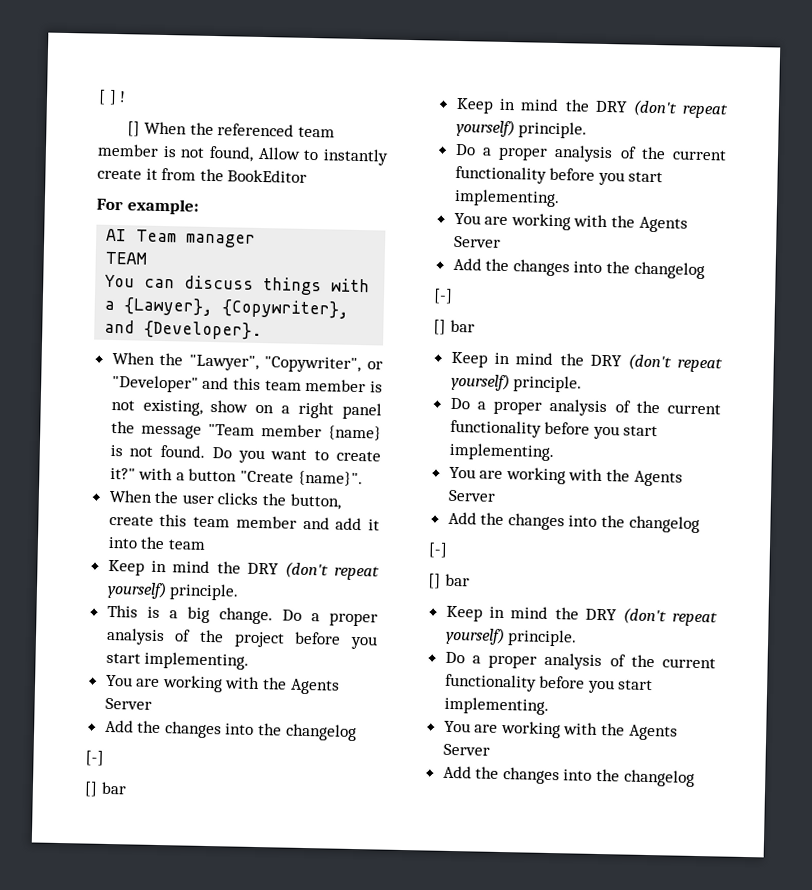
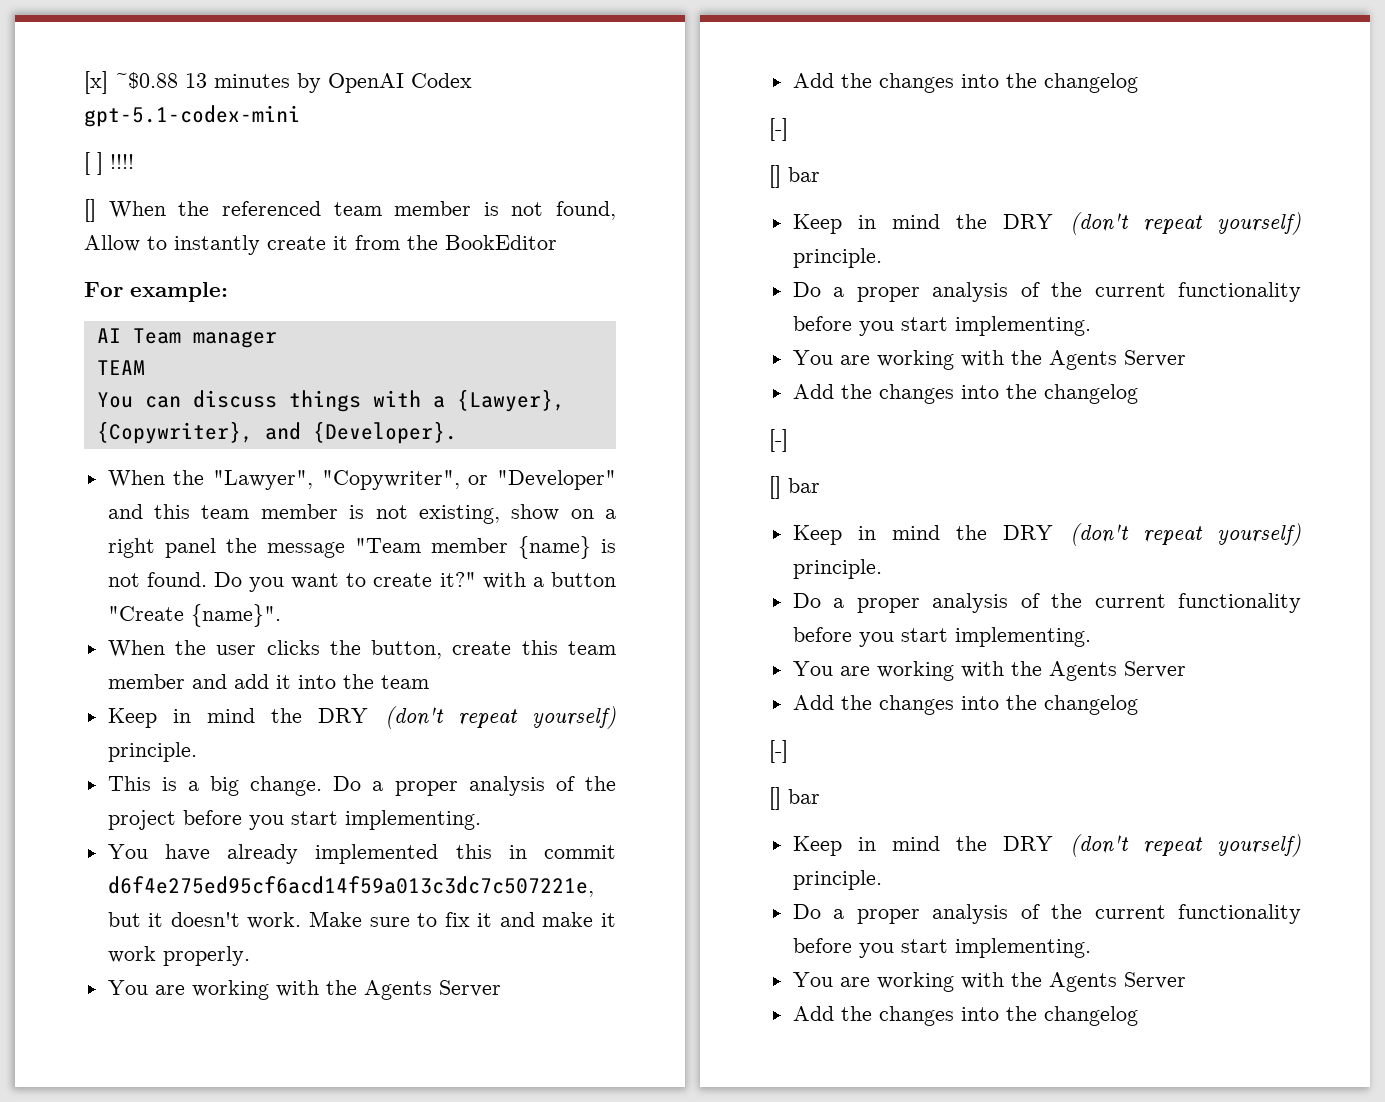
+ [x] ~$0.88 13 minutes by OpenAI Codex gpt-5.1-codex-mini
- [ ] !
+ [ ] !!!!
+ You have already implemented this in commit d6f4e275ed95cf6acd14f59a013c3dc7c507221e, but it doesn't work. Make sure to fix it and make it work properly.

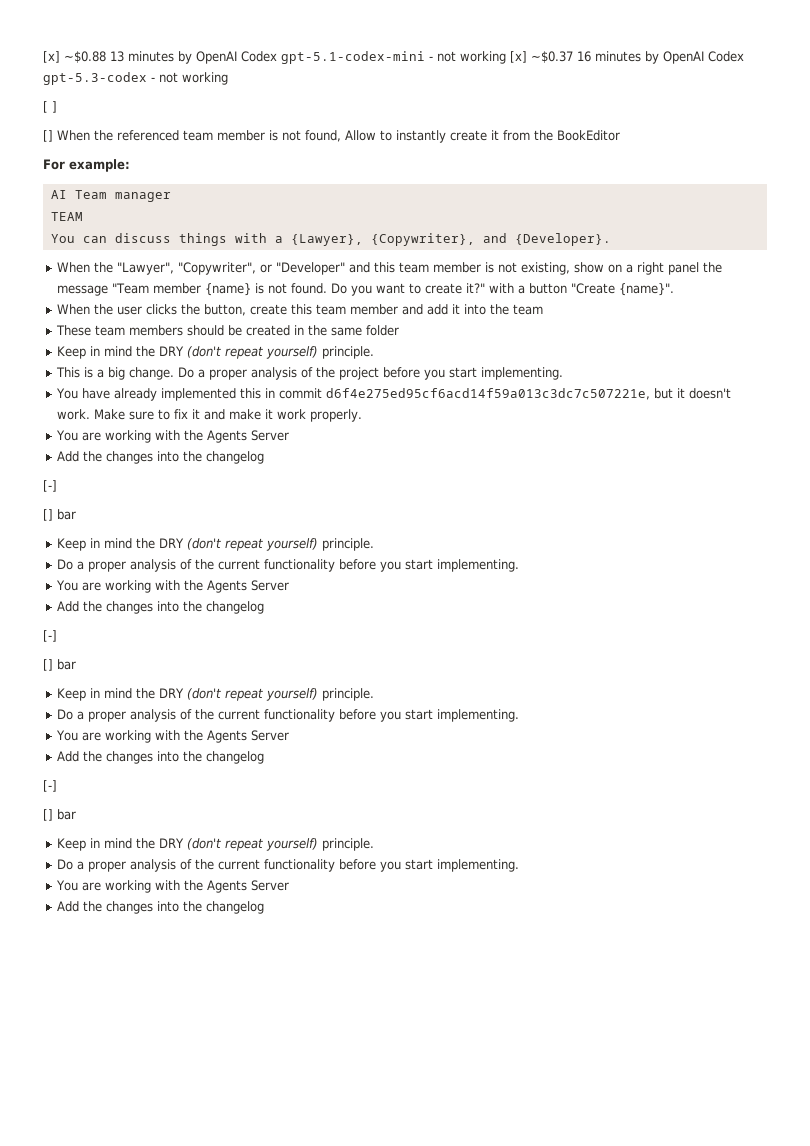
- [x] ~$0.88 13 minutes by OpenAI Codex gpt-5.1-codex-mini
+ [x] ~$0.88 13 minutes by OpenAI Codex gpt-5.1-codex-mini - not working [x] ~$0.37 16 minutes by OpenAI Codex gpt-5.3-codex - not working
- [ ] !!!!
+ [ ]
+ These team members should be created in the same folder

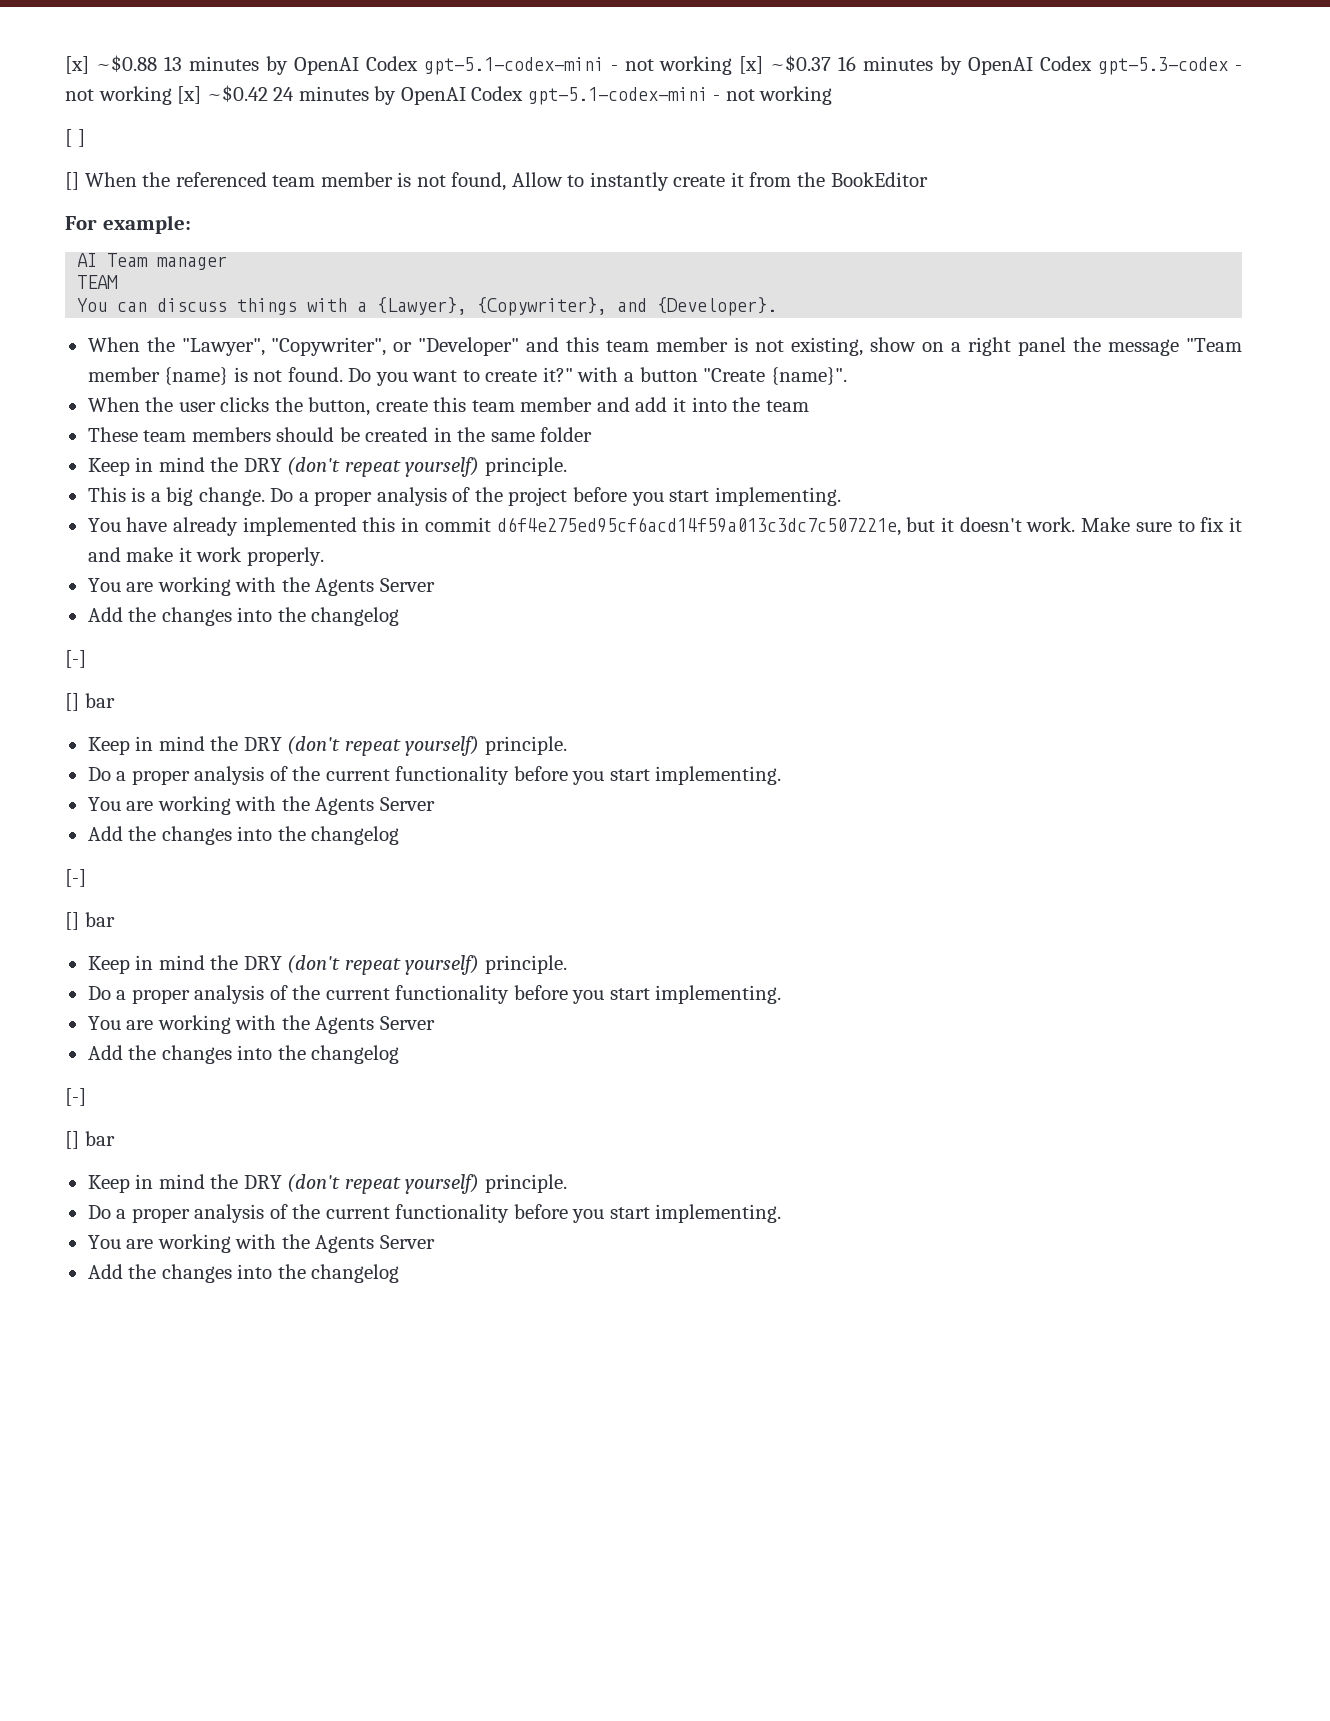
- [x] ~$0.88 13 minutes by OpenAI Codex gpt-5.1-codex-mini - not working [x] ~$0.37 16 minutes by OpenAI Codex gpt-5.3-codex - not working
+ [x] ~$0.88 13 minutes by OpenAI Codex gpt-5.1-codex-mini - not working [x] ~$0.37 16 minutes by OpenAI Codex gpt-5.3-codex - not working [x] ~$0.42 24 minutes by OpenAI Codex gpt-5.1-codex-mini - not working

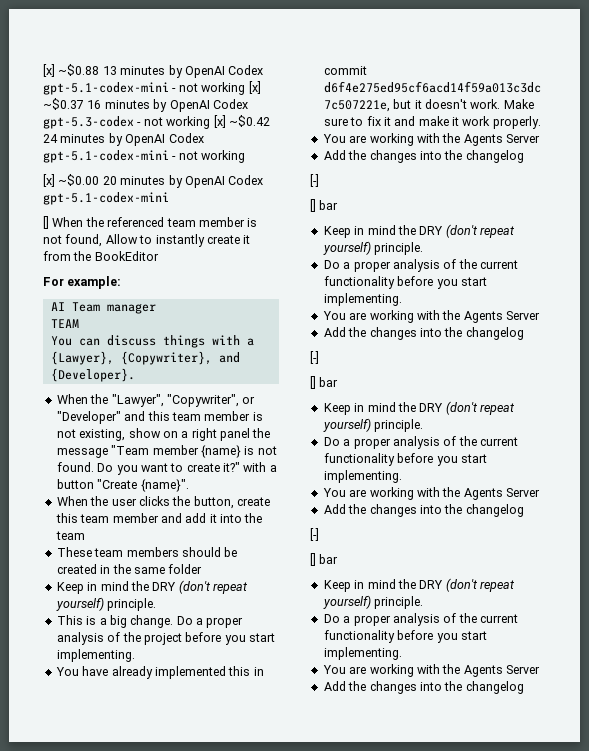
- [ ]
+ [x] ~$0.00 20 minutes by OpenAI Codex gpt-5.1-codex-mini

